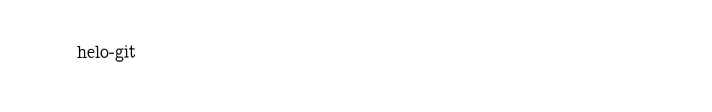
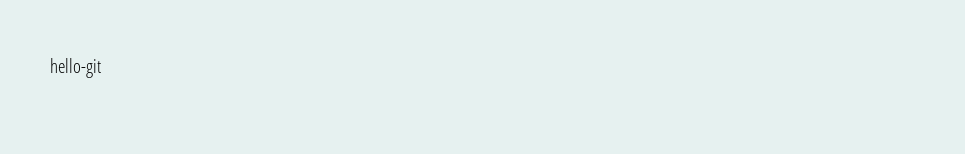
- helo-git
+ hello-git

